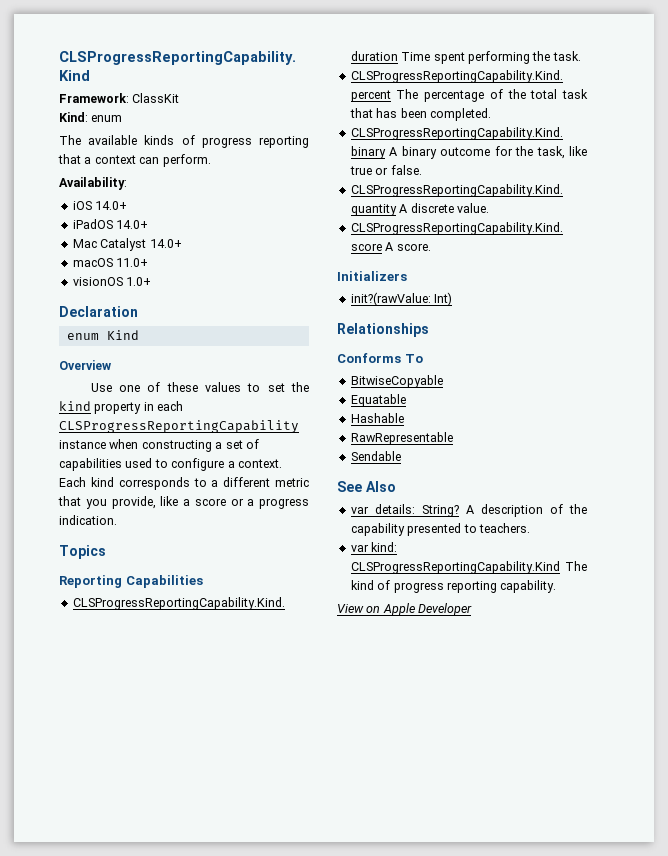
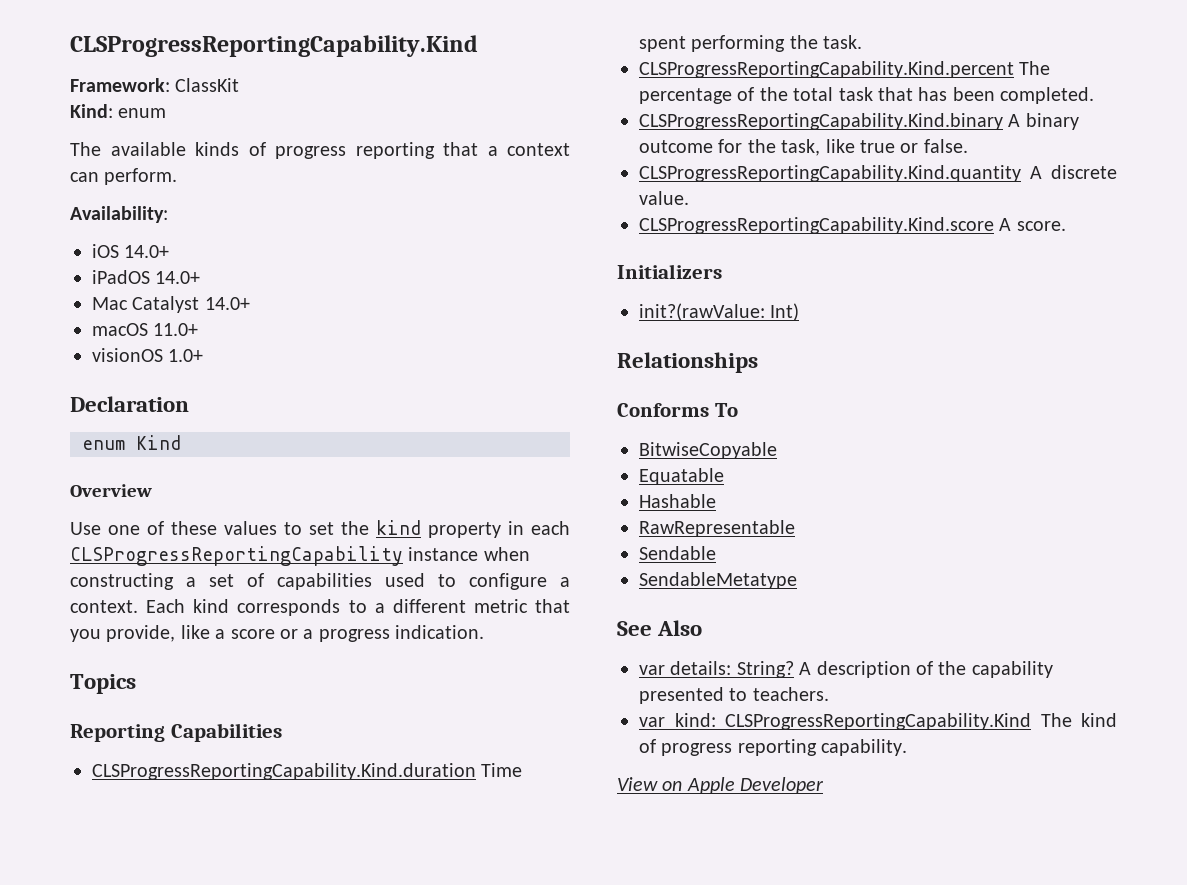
+ SendableMetatype

